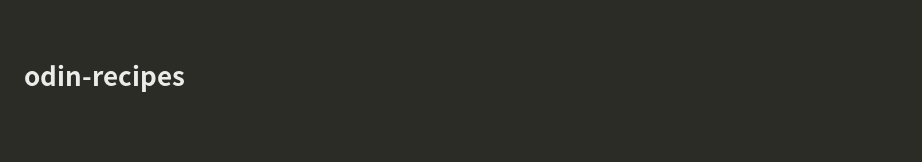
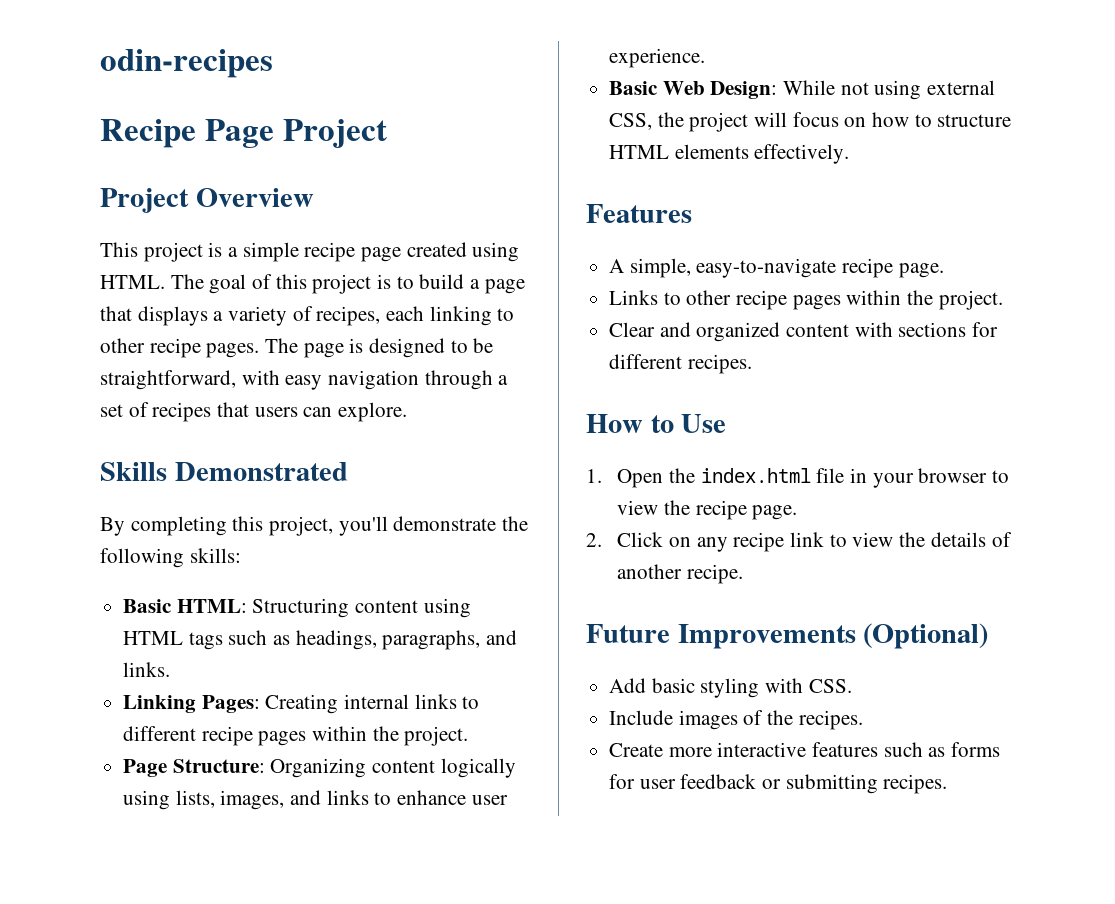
+ Recipe Page Project
+ Project Overview
+ This project is a simple recipe page created using HTML. The goal of this project is to build a page that displays a variety of recipes, each linking to other recipe pages. The page is designed to be straightforward, with easy navigation through a set of recipes that users can explore.
+ Skills Demonstrated
+ By completing this project, you'll demonstrate the following skills:
+ Basic HTML: Structuring content using HTML tags such as headings, paragraphs, and links.
+ Linking Pages: Creating internal links to different recipe pages within the project.
+ Page Structure: Organizing content logically using lists, images, and links to enhance user experience.
+ Basic Web Design: While not using external CSS, the project will focus on how to structure HTML elements effectively.
+ Features
+ A simple, easy-to-navigate recipe page.
+ Links to other recipe pages within the project.
+ Clear and organized content with sections for different recipes.
+ How to Use
+ 1. Open the index.html file in your browser to view the recipe page.
+ 2. Click on any recipe link to view the details of another recipe.
+ Future Improvements (Optional)
+ Add basic styling with CSS.
+ Include images of the recipes.
+ Create more interactive features such as forms for user feedback or submitting recipes.

